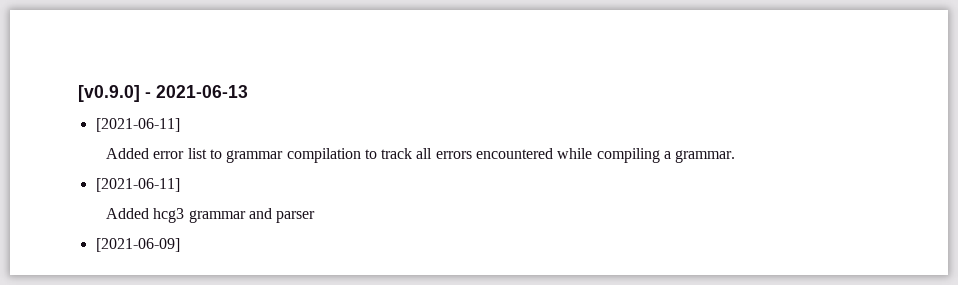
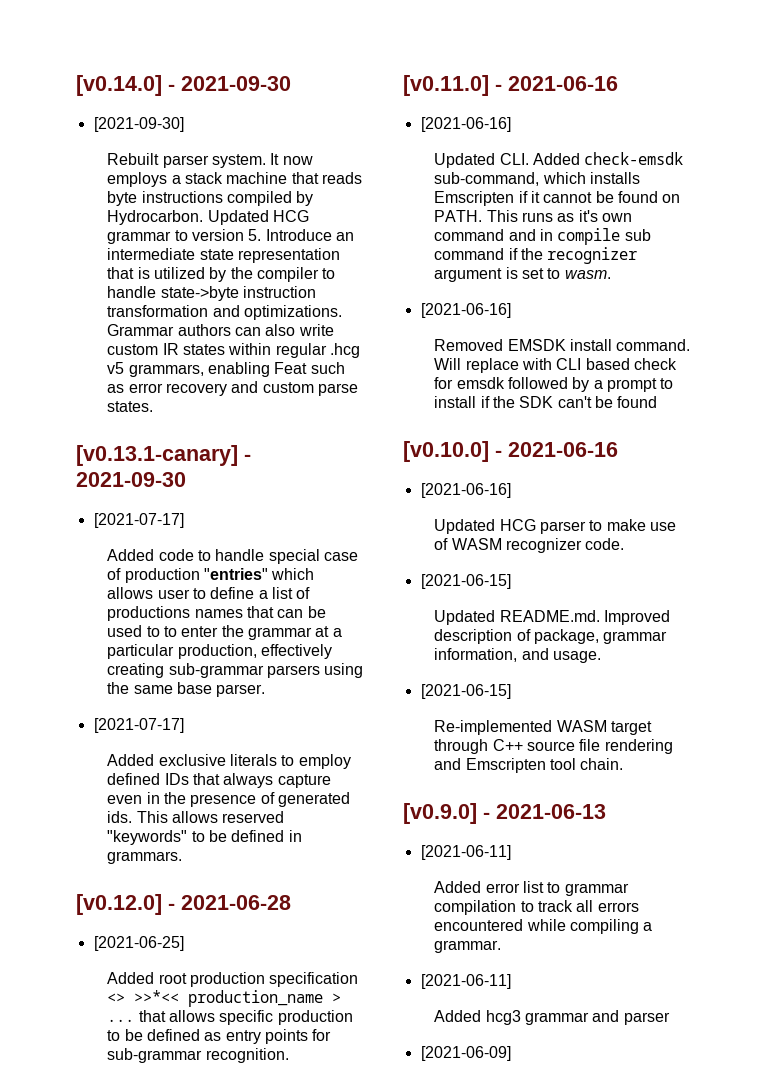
+ [v0.14.0] - 2021-09-30
+ [2021-09-30]
+ Rebuilt parser system. It now employs a stack machine that reads byte instructions compiled by Hydrocarbon. Updated HCG grammar to version 5. Introduce an intermediate state representation that is utilized by the compiler to handle state->byte instruction transformation and optimizations. Grammar authors can also write custom IR states within regular .hcg v5 grammars, enabling Feat such as error recovery and custom parse states.
+ [v0.13.1-canary] - 2021-09-30
+ [2021-07-17]
+ Added code to handle special case of production "entries" which allows user to define a list of productions names that can be used to to enter the grammar at a particular production, effectively creating sub-grammar parsers using the same base parser.
+ [2021-07-17]
+ Added exclusive literals to employ defined IDs that always capture even in the presence of generated ids. This allows reserved "keywords" to be defined in grammars.
+ [v0.12.0] - 2021-06-28
+ [2021-06-25]
+ Added root production specification <> >>*<< production_name > ... that allows specific production to be defined as entry points for sub-grammar recognition.
+ [v0.11.0] - 2021-06-16
+ [2021-06-16]
+ Updated CLI. Added check-emsdk sub-command, which installs Emscripten if it cannot be found on PATH. This runs as it's own command and in compile sub command if the recognizer argument is set to wasm.
+ [2021-06-16]
+ Removed EMSDK install command. Will replace with CLI based check for emsdk followed by a prompt to install if the SDK can't be found
+ [v0.10.0] - 2021-06-16
+ [2021-06-16]
+ Updated HCG parser to make use of WASM recognizer code.
+ [2021-06-15]
+ Updated README.md. Improved description of package, grammar information, and usage.
+ [2021-06-15]
+ Re-implemented WASM target through C++ source file rendering and Emscripten tool chain.

